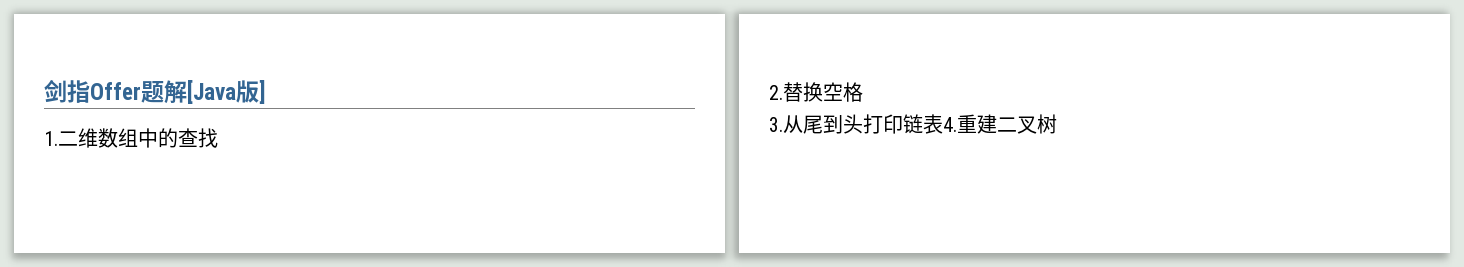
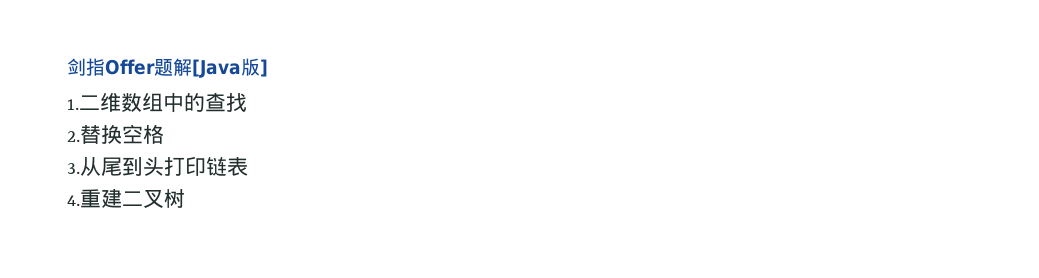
- 3.从尾到头打印链表4.重建二叉树
+ 3.从尾到头打印链表
+ 4.重建二叉树

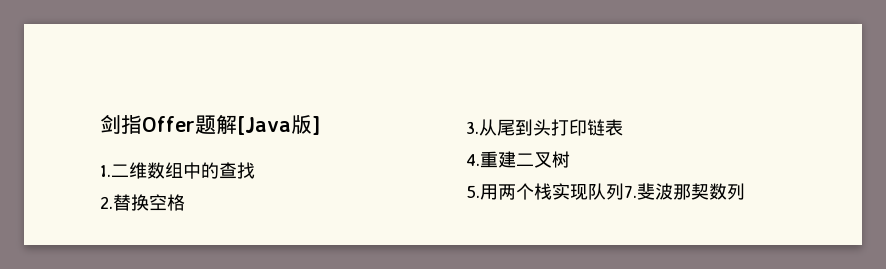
+ 5.用两个栈实现队列7.斐波那契数列

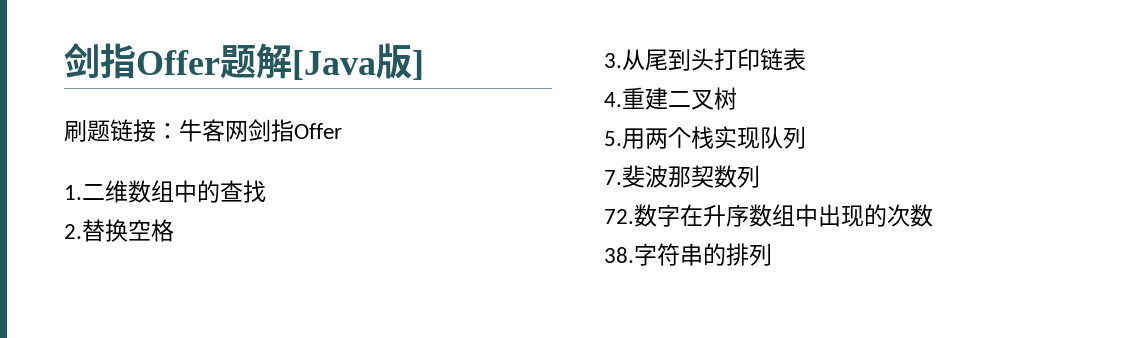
+ 刷题链接：牛客网剑指Offer
- 5.用两个栈实现队列7.斐波那契数列
+ 5.用两个栈实现队列
+ 7.斐波那契数列
+ 72.数字在升序数组中出现的次数
+ 38.字符串的排列

